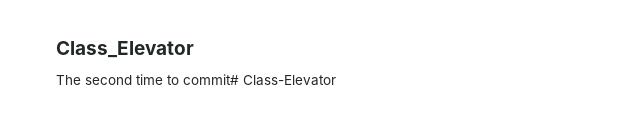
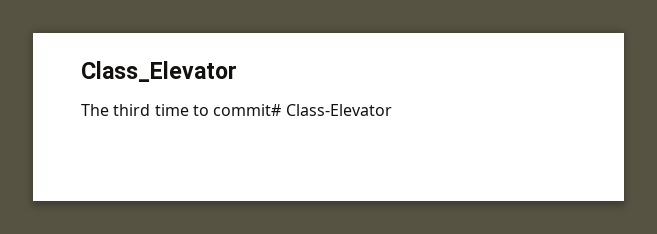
- The second time to commit# Class-Elevator
+ The third time to commit# Class-Elevator

